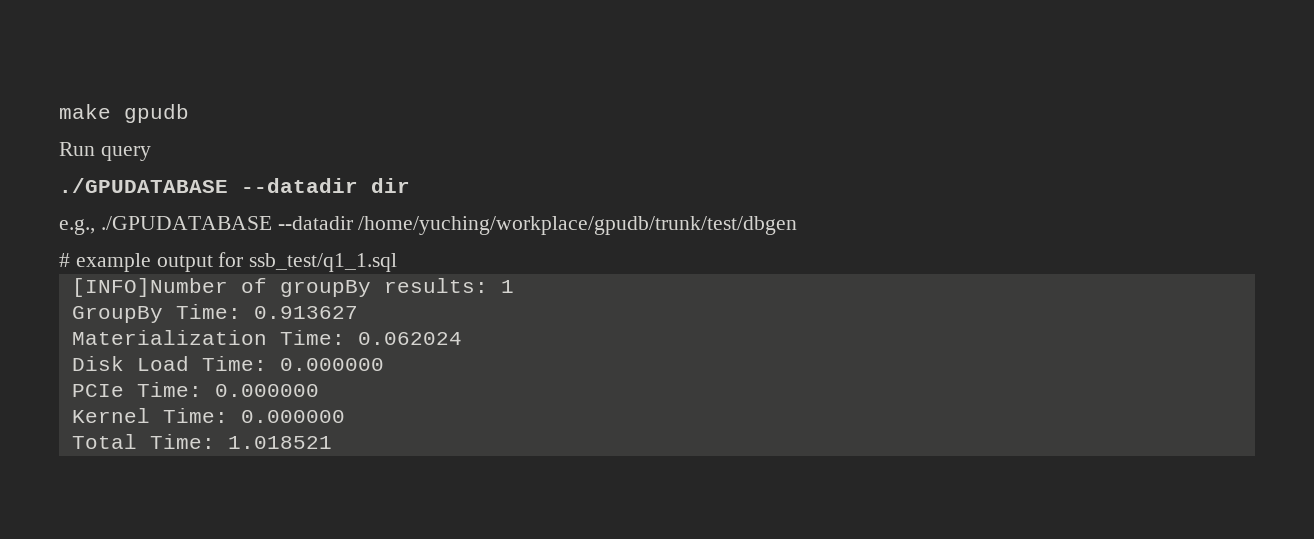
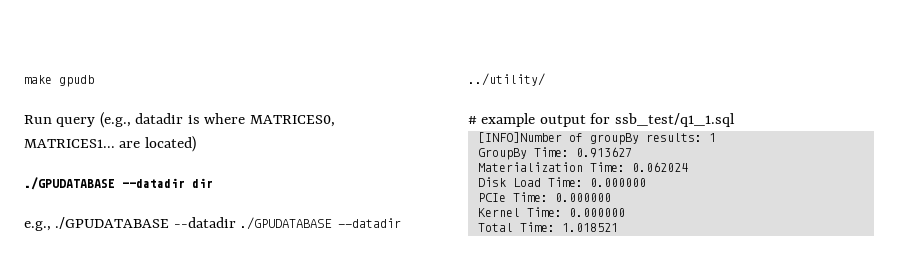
- Run query
+ Run query (e.g., datadir is where MATRICES0, MATRICES1... are located)
- e.g., ./GPUDATABASE --datadir /home/yuching/workplace/gpudb/trunk/test/dbgen
+ e.g., ./GPUDATABASE --datadir ./GPUDATABASE --datadir ../utility/

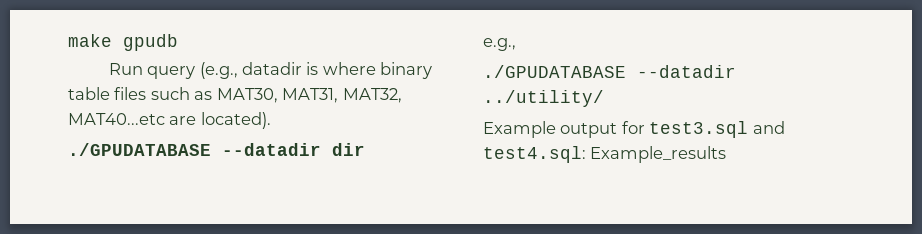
- Run query (e.g., datadir is where MATRICES0, MATRICES1... are located)
+ Run query (e.g., datadir is where binary table files such as MAT30, MAT31, MAT32, MAT40...etc are located).
- e.g., ./GPUDATABASE --datadir ./GPUDATABASE --datadir ../utility/
+ e.g.,
+ ./GPUDATABASE --datadir ../utility/
- # example output for ssb_test/q1_1.sql
- [INFO]Number of groupBy results: 1
- GroupBy Time: 0.913627
- Materialization Time: 0.062024
- Disk Load Time: 0.000000
- PCIe Time: 0.000000
- Kernel Time: 0.000000
- Total Time: 1.018521
+ Example output for test3.sql and test4.sql: Example_results

